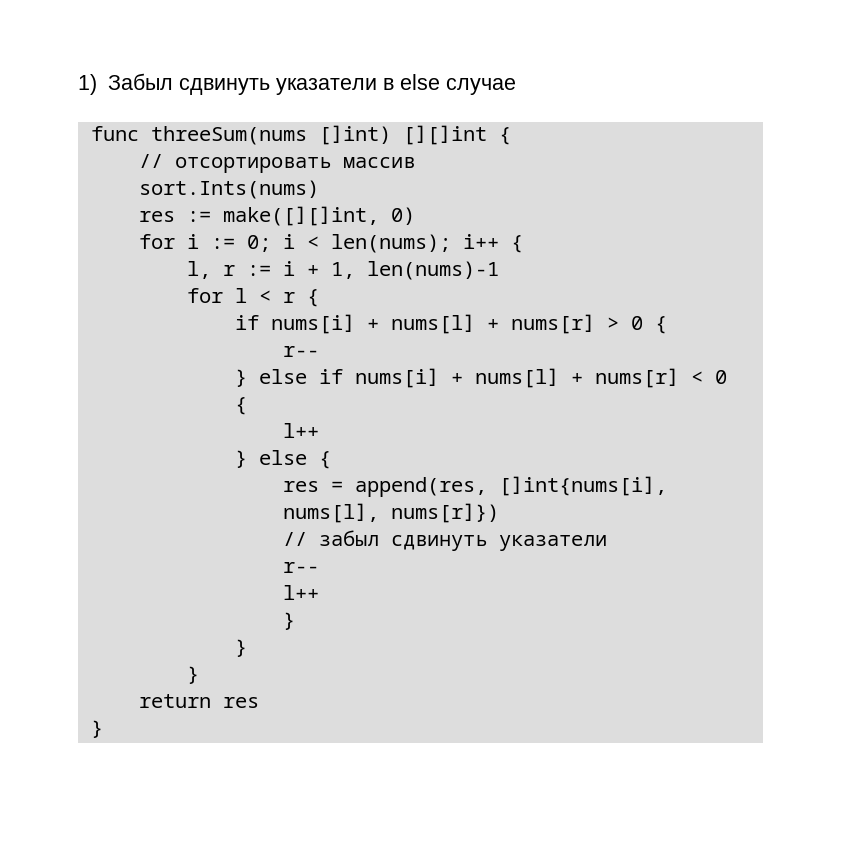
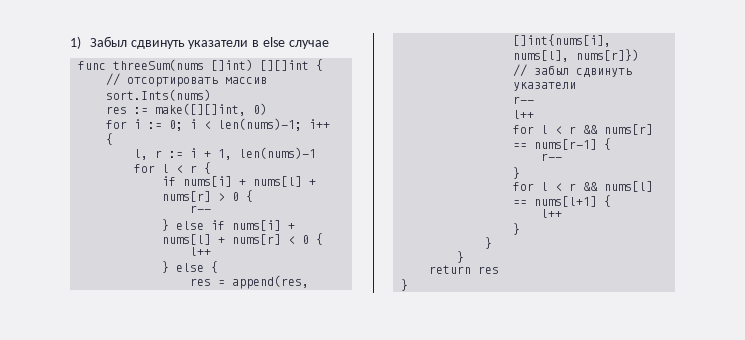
- for i := 0; i < len(nums); i++ {
+ for i := 0; i < len(nums)-1; i++ {
+ for l < r && nums[r] == nums[r-1] {
+ r--
+ }
+ for l < r && nums[l] == nums[l+1] {
+ l++

